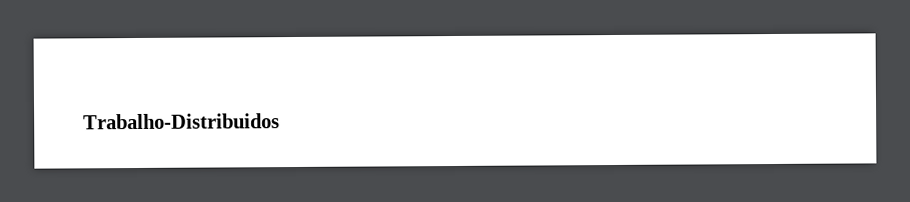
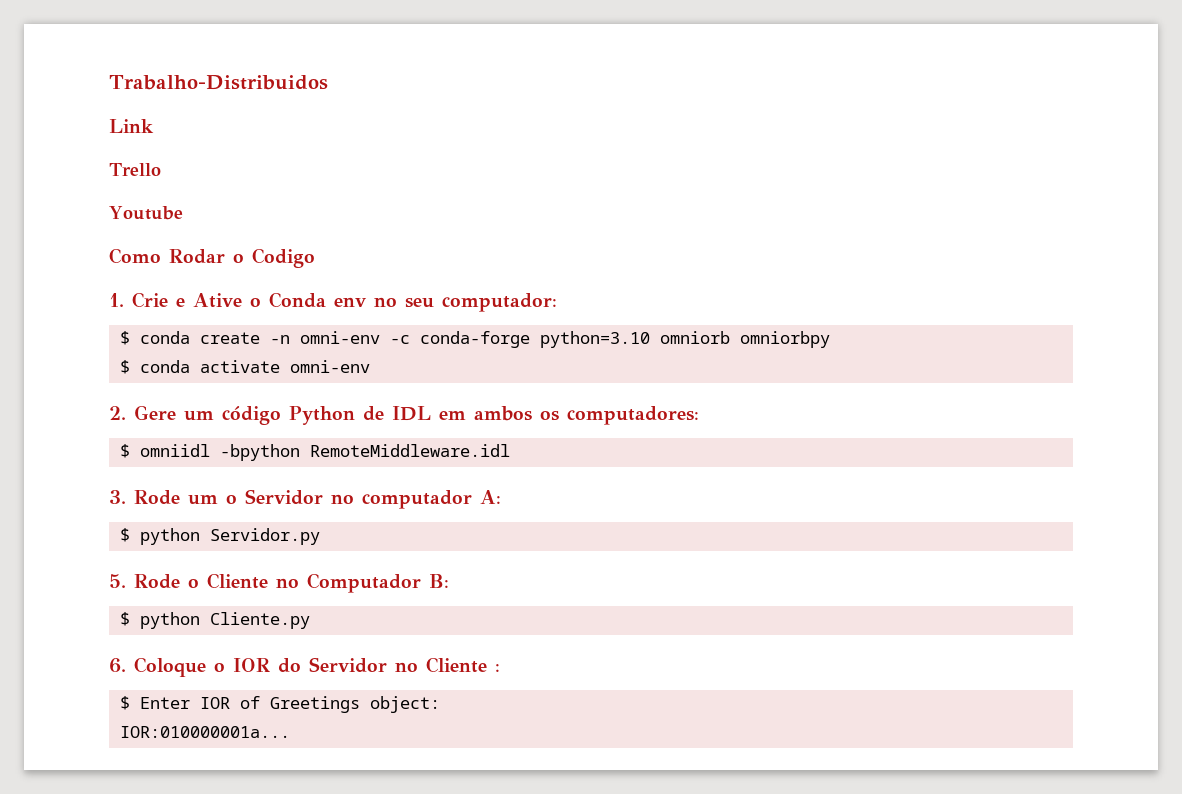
+ Link
+ Trello
+ Youtube
+ Como Rodar o Codigo
+ 1. Crie e Ative o Conda env no seu computador:
+ $ conda create -n omni-env -c conda-forge python=3.10 omniorb omniorbpy
+ $ conda activate omni-env
+ 2. Gere um código Python de IDL em ambos os computadores:
+ $ omniidl -bpython RemoteMiddleware.idl
+ 3. Rode um o Servidor no computador A:
+ $ python Servidor.py
+ 5. Rode o Cliente no Computador B:
+ $ python Cliente.py
+ 6. Coloque o IOR do Servidor no Cliente :
+ $ Enter IOR of Greetings object:
+ IOR:010000001a...

